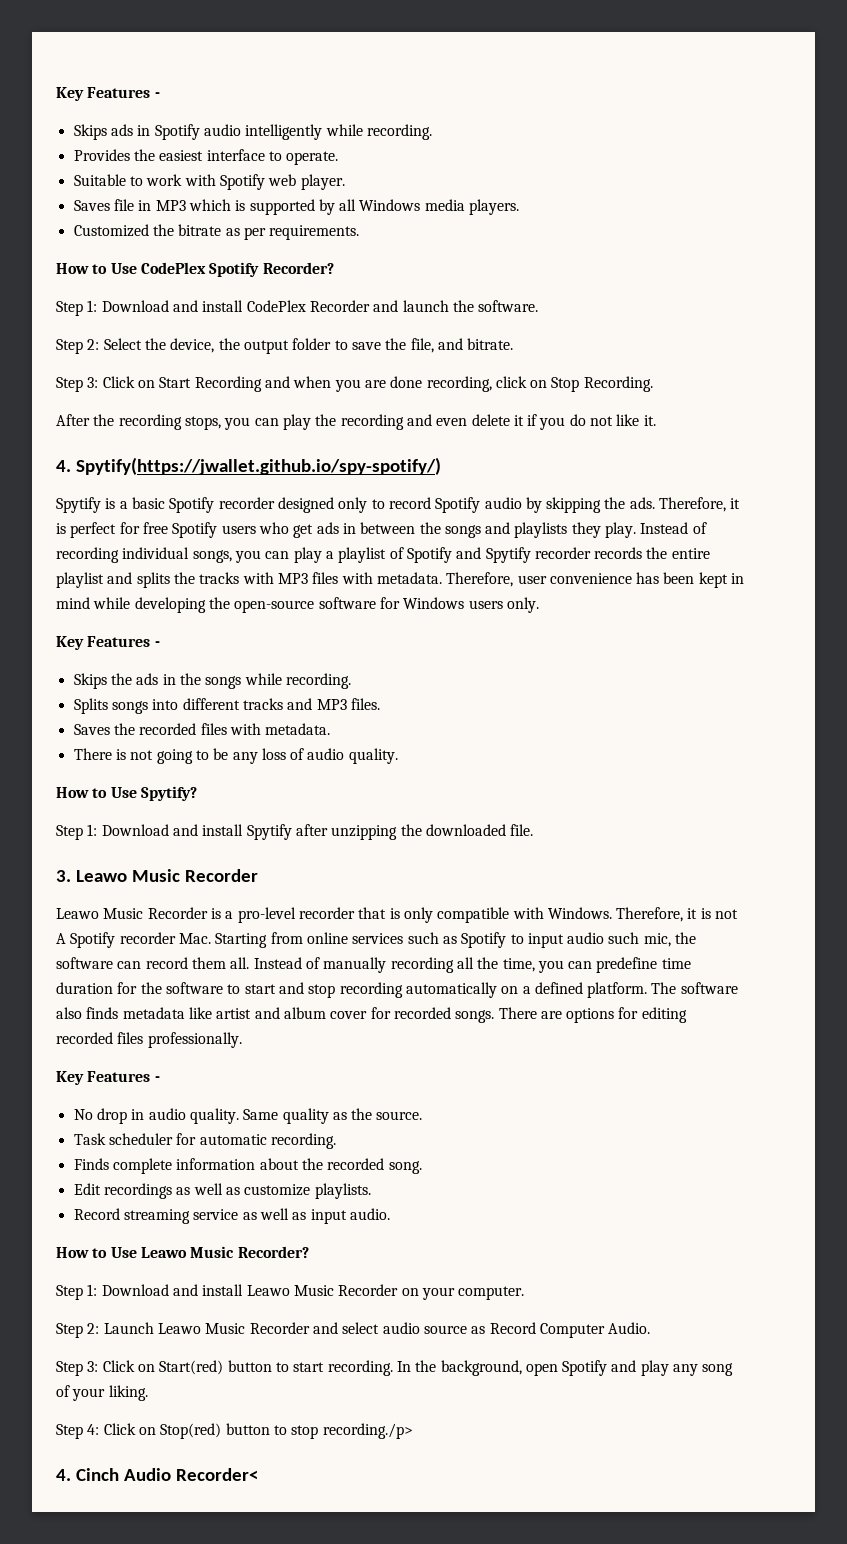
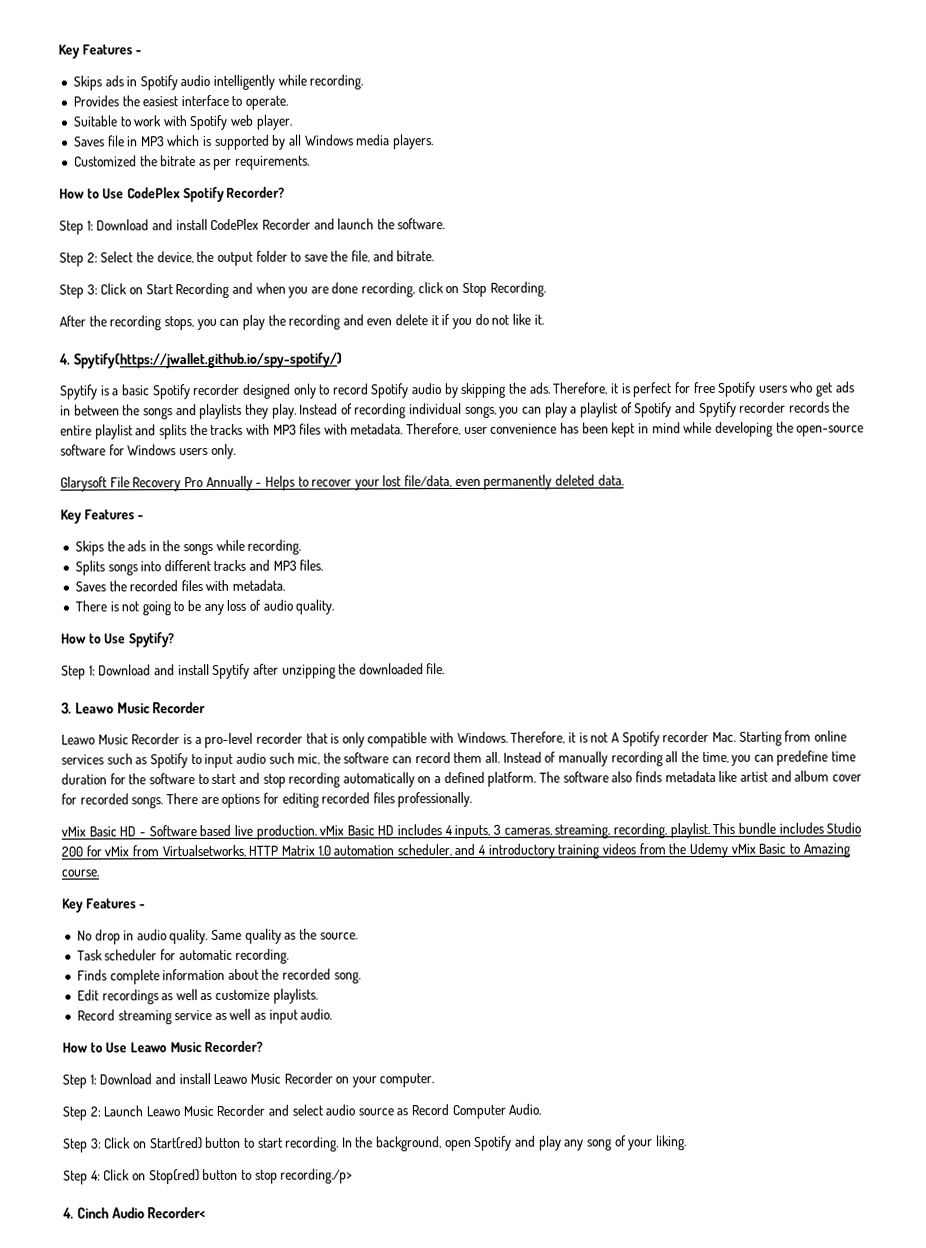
+ Glarysoft File Recovery Pro Annually - Helps to recover your lost file/data, even permanently deleted data.
+ vMix Basic HD - Software based live production. vMix Basic HD includes 4 inputs, 3 cameras, streaming, recording, playlist. This bundle includes Studio 200 for vMix from Virtualsetworks, HTTP Matrix 1.0 automation scheduler, and 4 introductory training videos from the Udemy vMix Basic to Amazing course.

